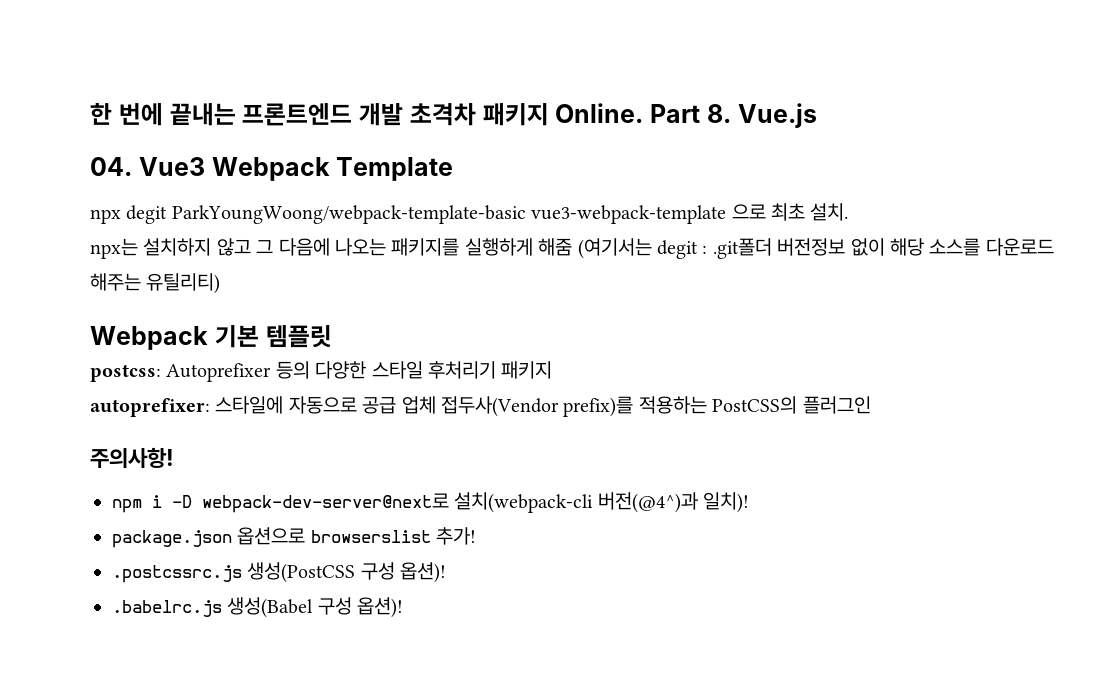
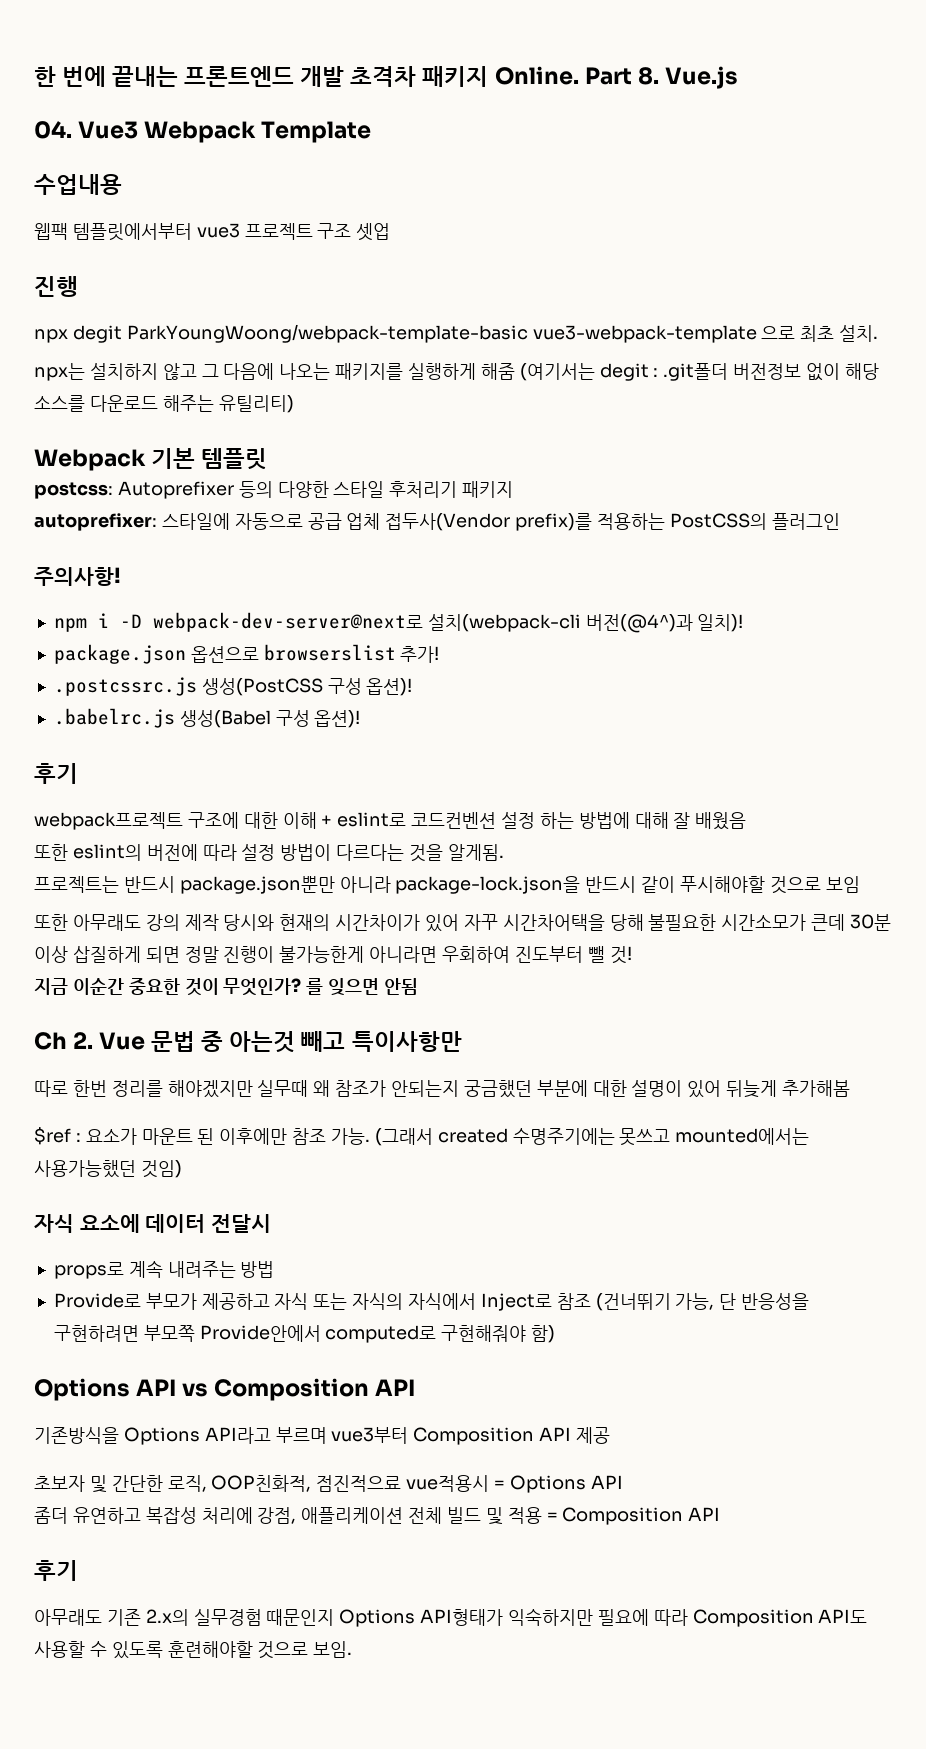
+ 수업내용
+ 웹팩 템플릿에서부터 vue3 프로젝트 구조 셋업
+ 진행
  .babelrc.js 생성(Babel 구성 옵션)!
+ 후기
+ webpack프로젝트 구조에 대한 이해 + eslint로 코드컨벤션 설정 하는 방법에 대해 잘 배웠음
+ 또한 eslint의 버전에 따라 설정 방법이 다르다는 것을 알게됨.
+ 프로젝트는 반드시 package.json뿐만 아니라 package-lock.json을 반드시 같이 푸시해야할 것으로 보임
+ 또한 아무래도 강의 제작 당시와 현재의 시간차이가 있어 자꾸 시간차어택을 당해 불필요한 시간소모가 큰데 30분 이상 삽질하게 되면 정말 진행이 불가능한게 아니라면 우회하여 진도부터 뺄 것!
+ 지금 이순간 중요한 것이 무엇인가? 를 잊으면 안됨
+ Ch 2. Vue 문법 중 아는것 빼고 특이사항만
+ 따로 한번 정리를 해야겠지만 실무때 왜 참조가 안되는지 궁금했던 부분에 대한 설명이 있어 뒤늦게 추가해봄
+ $ref : 요소가 마운트 된 이후에만 참조 가능. (그래서 created 수명주기에는 못쓰고 mounted에서는 사용가능했던 것임)
+ 자식 요소에 데이터 전달시
+ props로 계속 내려주는 방법
+ Provide로 부모가 제공하고 자식 또는 자식의 자식에서 Inject로 참조 (건너뛰기 가능, 단 반응성을 구현하려면 부모쪽 Provide안에서 computed로 구현해줘야 함)
+ Options API vs Composition API
+ 기존방식을 Options API라고 부르며 vue3부터 Composition API 제공
+ 초보자 및 간단한 로직, OOP친화적, 점진적으료 vue적용시 = Options API
+ 좀더 유연하고 복잡성 처리에 강점, 애플리케이션 전체 빌드 및 적용 = Composition API
+ 후기
+ 아무래도 기존 2.x의 실무경험 때문인지 Options API형태가 익숙하지만 필요에 따라 Composition API도 사용할 수 있도록 훈련해야할 것으로 보임.

